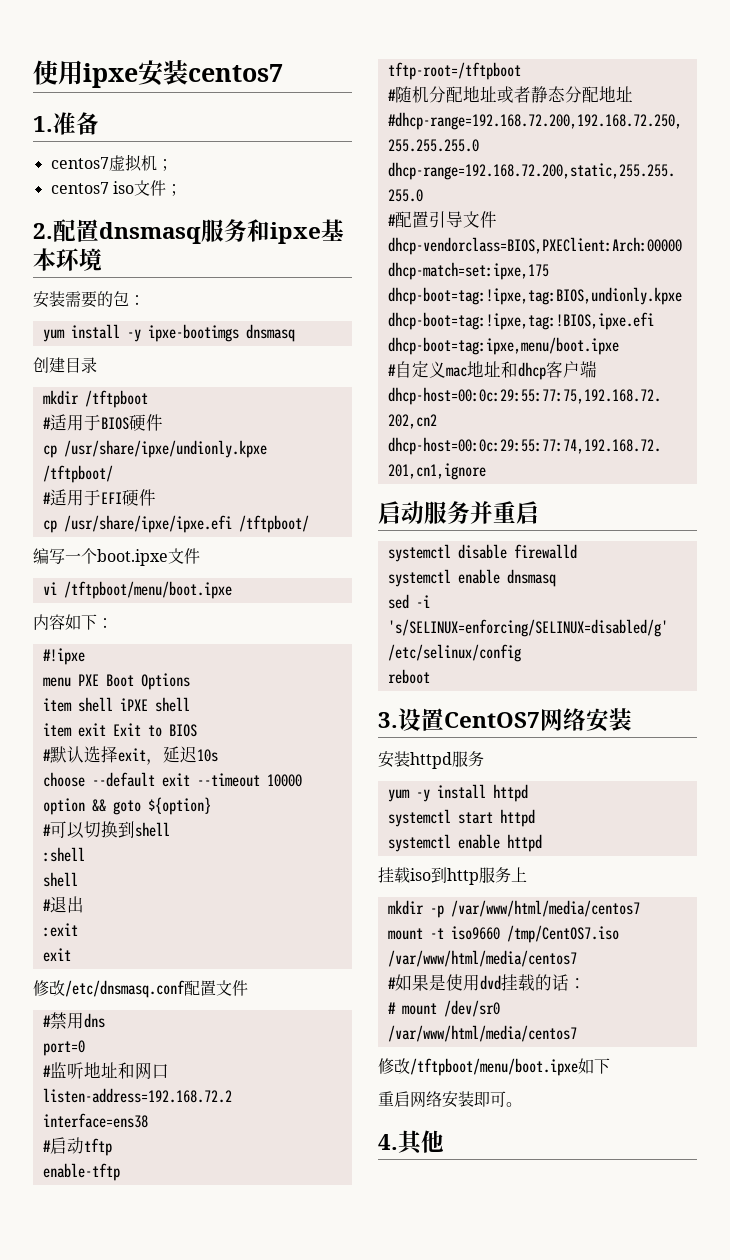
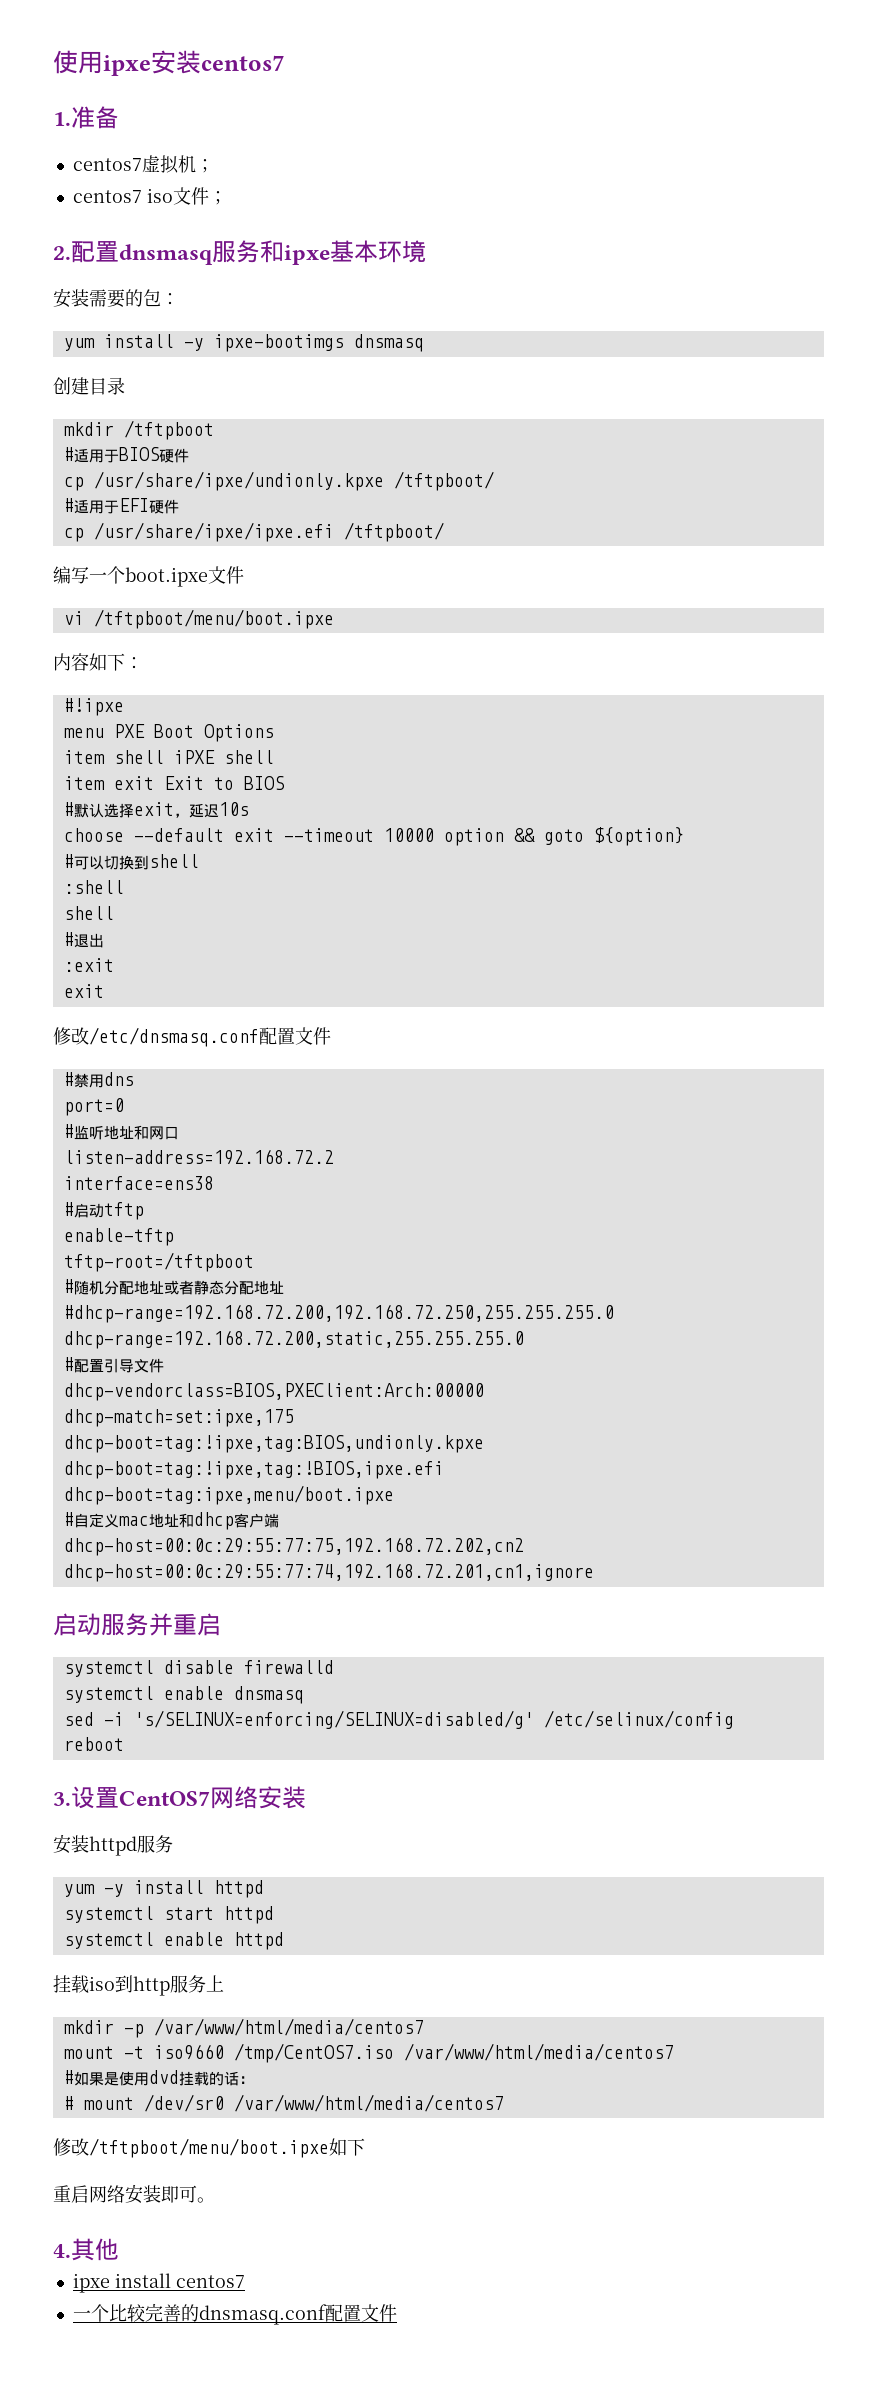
+ ipxe install centos7
+ 一个比较完善的dnsmasq.conf配置文件

